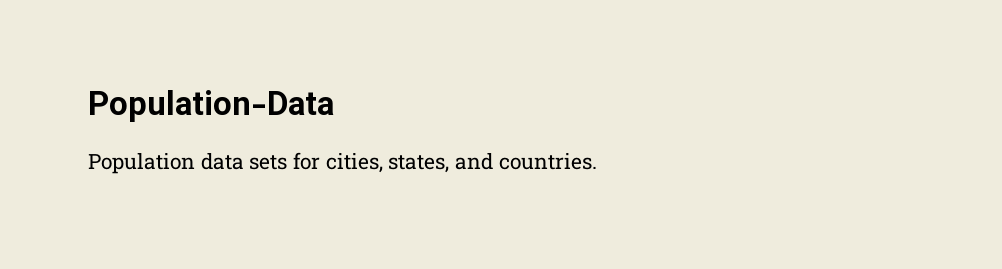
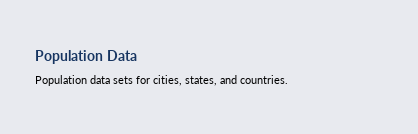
- Population-Data
+ Population Data

